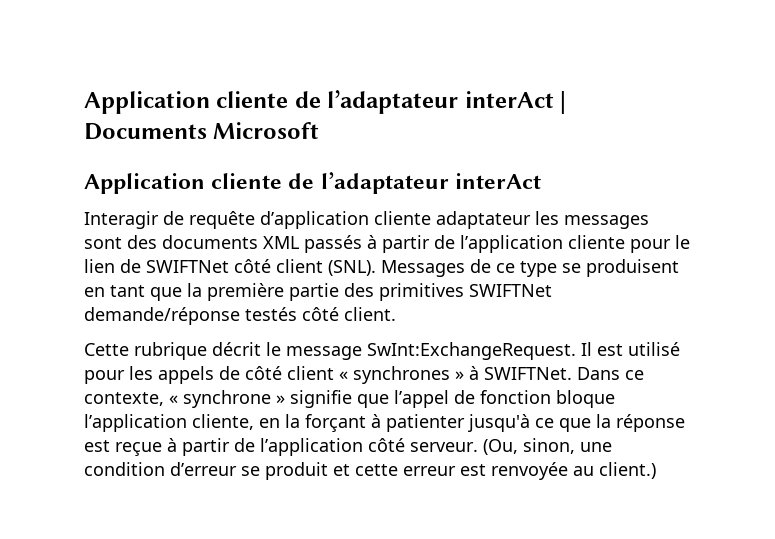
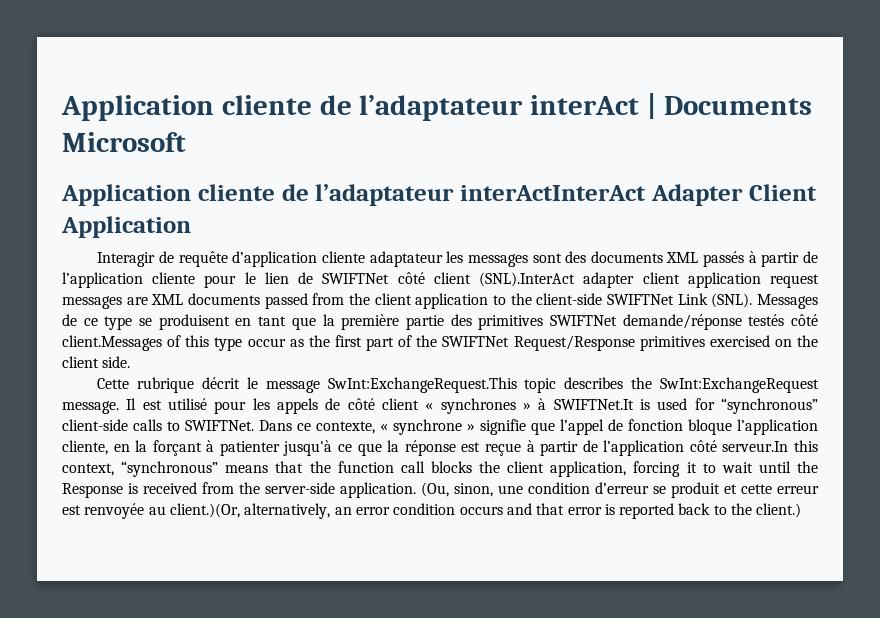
  Application cliente de l’adaptateur interAct | Documents Microsoft
- Application cliente de l’adaptateur interAct
+ Application cliente de l’adaptateur interActInterAct Adapter Client Application
- Interagir de requête d’application cliente adaptateur les messages sont des documents XML passés à partir de l’application cliente pour le lien de SWIFTNet côté client (SNL).
+ Interagir de requête d’application cliente adaptateur les messages sont des documents XML passés à partir de l’application cliente pour le lien de SWIFTNet côté client (SNL).InterAct adapter client application request messages are XML documents passed from the client application to the client-side SWIFTNet Link (SNL).
- Messages de ce type se produisent en tant que la première partie des primitives SWIFTNet demande/réponse testés côté client.
+ Messages de ce type se produisent en tant que la première partie des primitives SWIFTNet demande/réponse testés côté client.Messages of this type occur as the first part of the SWIFTNet Request/Response primitives exercised on the client side.
- Cette rubrique décrit le message SwInt:ExchangeRequest.
+ Cette rubrique décrit le message SwInt:ExchangeRequest.This topic describes the SwInt:ExchangeRequest message.
- Il est utilisé pour les appels de côté client « synchrones » à SWIFTNet.
+ Il est utilisé pour les appels de côté client « synchrones » à SWIFTNet.It is used for “synchronous” client-side calls to SWIFTNet.
- Dans ce contexte, « synchrone » signifie que l’appel de fonction bloque l’application cliente, en la forçant à patienter jusqu'à ce que la réponse est reçue à partir de l’application côté serveur.
+ Dans ce contexte, « synchrone » signifie que l’appel de fonction bloque l’application cliente, en la forçant à patienter jusqu'à ce que la réponse est reçue à partir de l’application côté serveur.In this context, “synchronous” means that the function call blocks the client application, forcing it to wait until the Response is received from the server-side application.
- (Ou, sinon, une condition d’erreur se produit et cette erreur est renvoyée au client.)
+ (Ou, sinon, une condition d’erreur se produit et cette erreur est renvoyée au client.)(Or, alternatively, an error condition occurs and that error is reported back to the client.)

